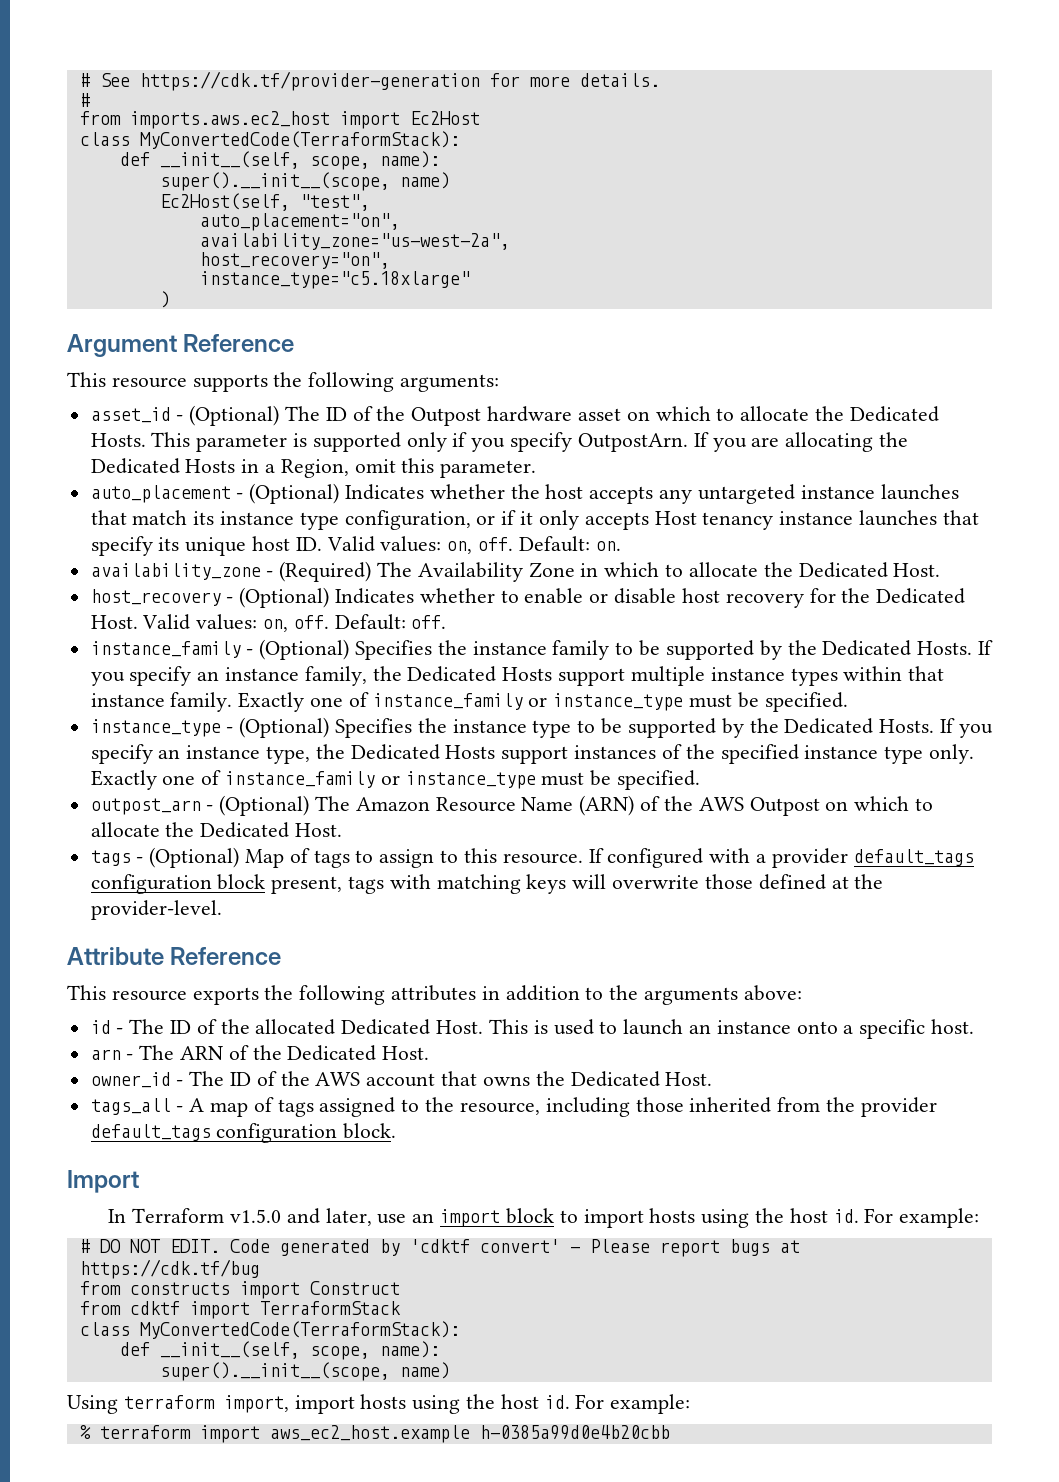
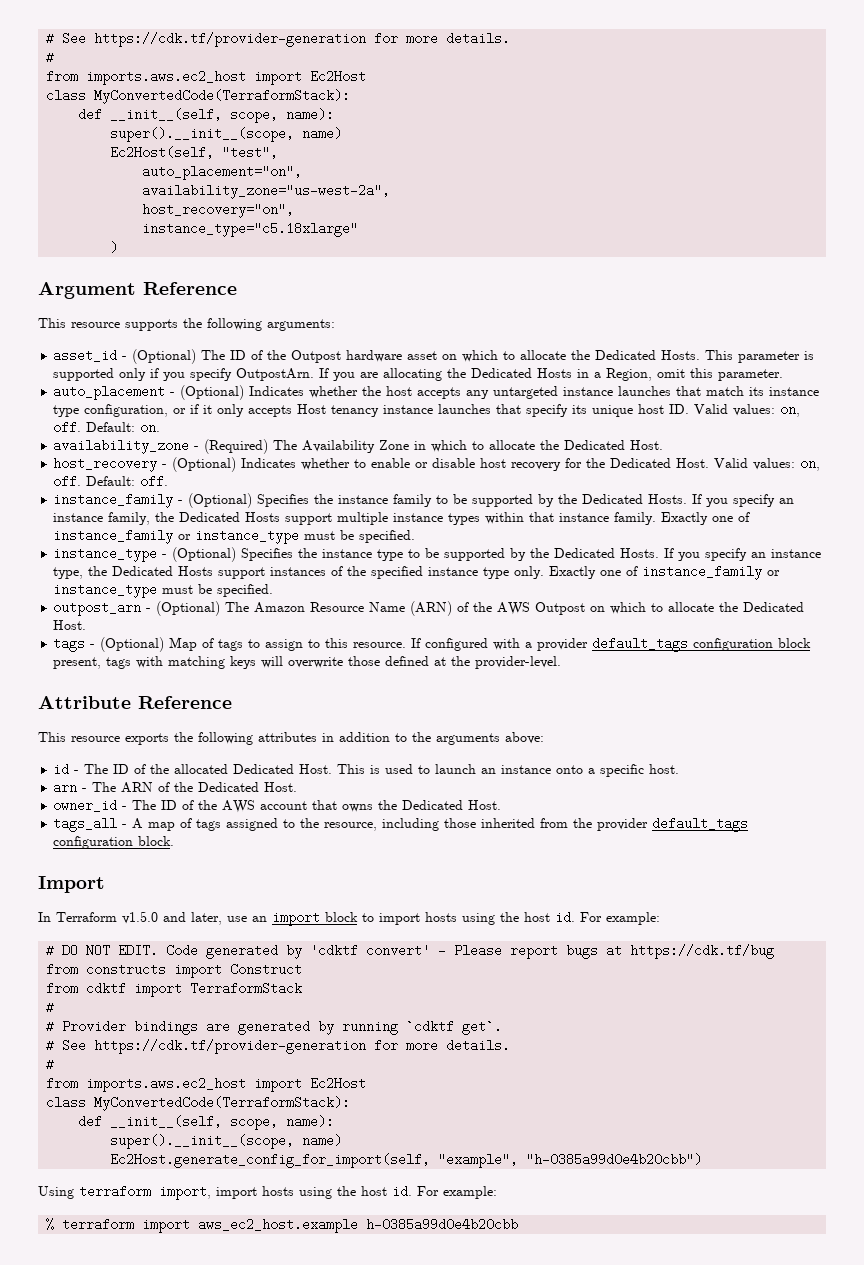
  from cdktf import TerraformStack
+ #
+ # Provider bindings are generated by running `cdktf get`.
+ # See https://cdk.tf/provider-generation for more details.
+ #
+ from imports.aws.ec2_host import Ec2Host
  class MyConvertedCode(TerraformStack):
  def __init__(self, scope, name):
  super().__init__(scope, name)
+ Ec2Host.generate_config_for_import(self, "example", "h-0385a99d0e4b20cbb")

